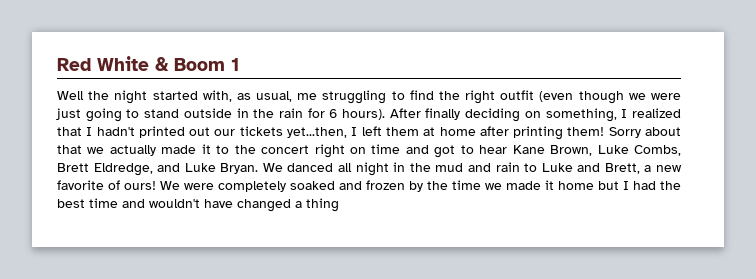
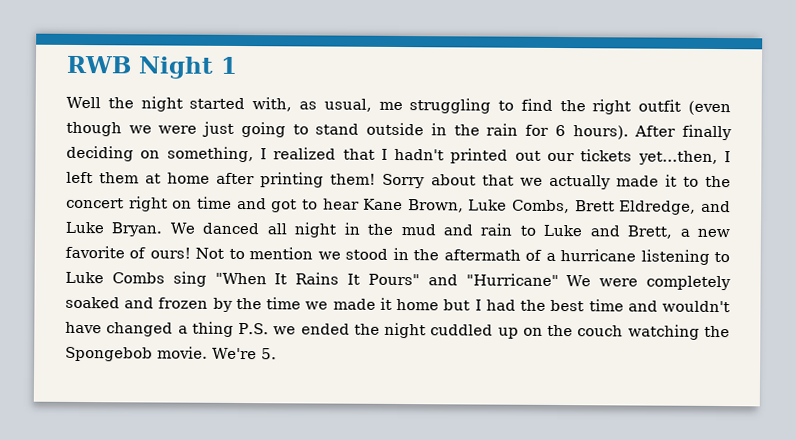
- Red White & Boom 1
+ RWB Night 1
- We were completely soaked and frozen by the time we made it home but I had the best time and wouldn't have changed a thing
+ Not to mention we stood in the aftermath of a hurricane listening to Luke Combs sing "When It Rains It Pours" and "Hurricane" We were completely soaked and frozen by the time we made it home but I had the best time and wouldn't have changed a thing P.S. we ended the night cuddled up on the couch watching the Spongebob movie. We're 5.

